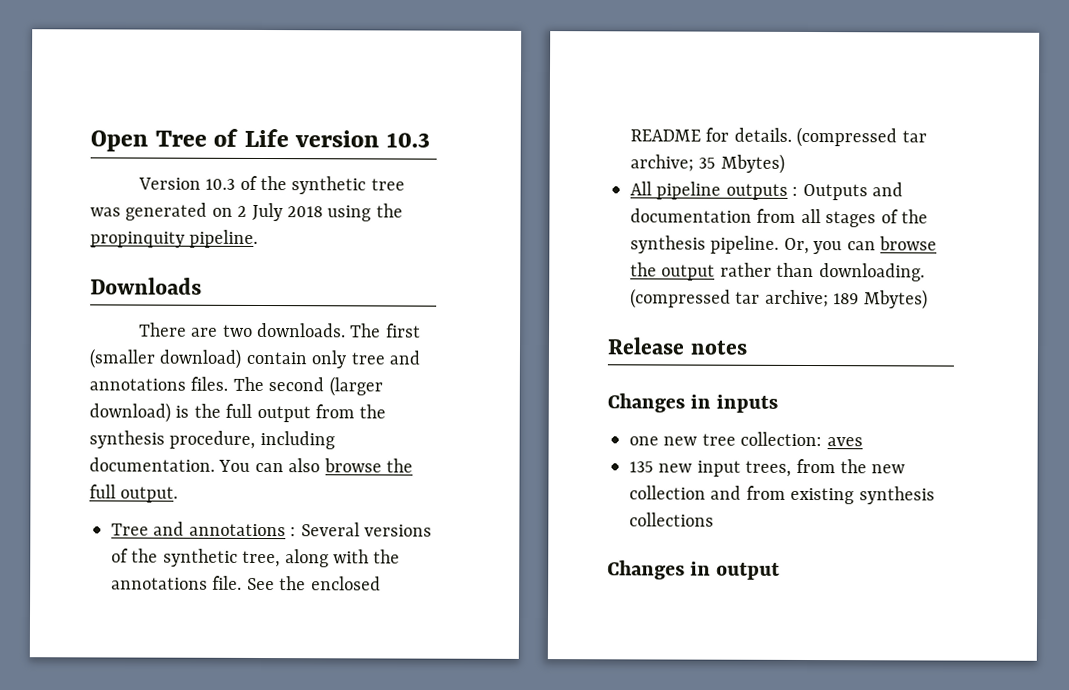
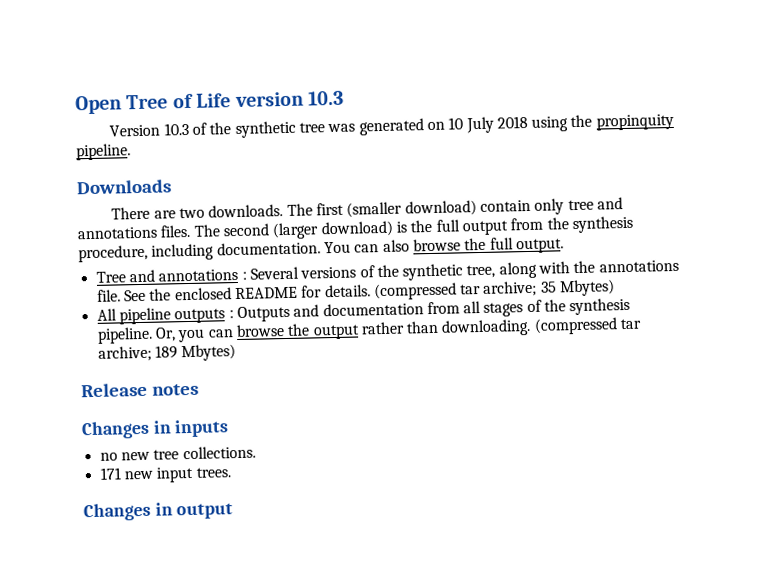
- Version 10.3 of the synthetic tree was generated on 2 July 2018 using the propinquity pipeline.
+ Version 10.3 of the synthetic tree was generated on 10 July 2018 using the propinquity pipeline.
- one new tree collection: aves
- 135 new input trees, from the new collection and from existing synthesis collections
+ no new tree collections.
+ 171 new input trees.

